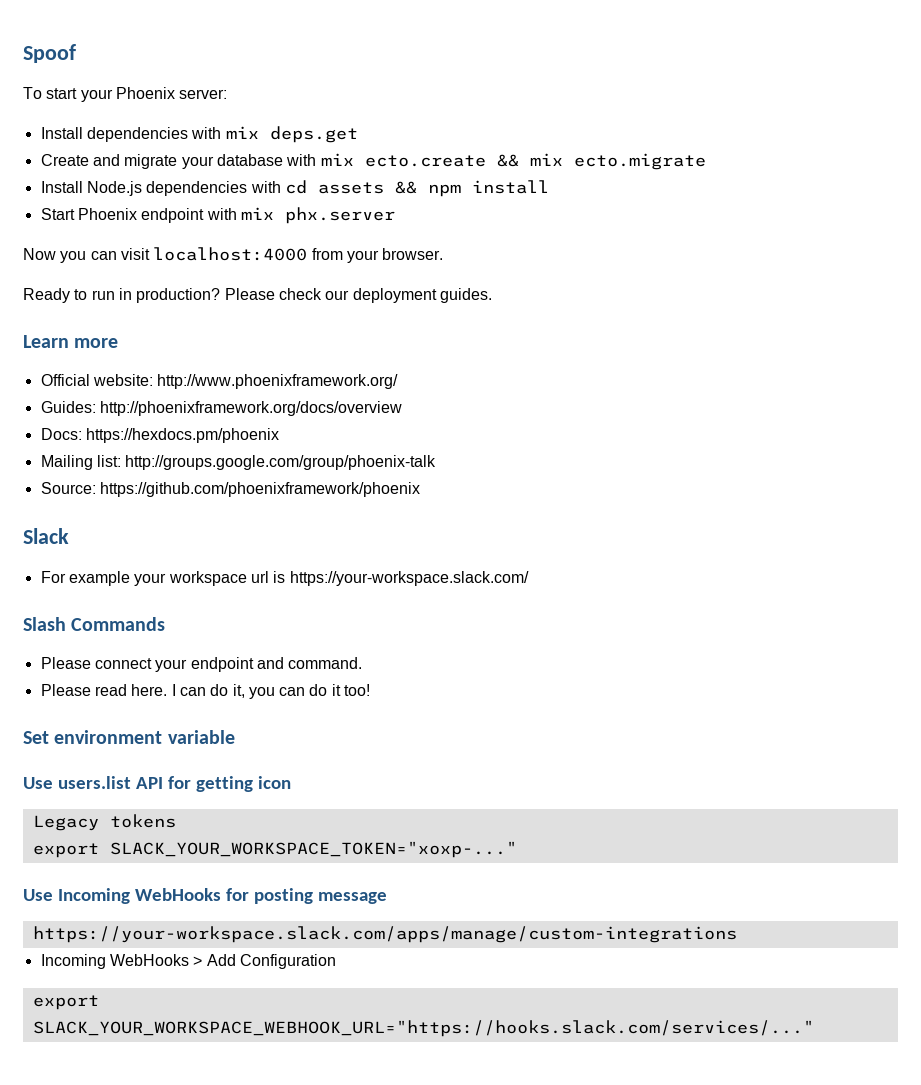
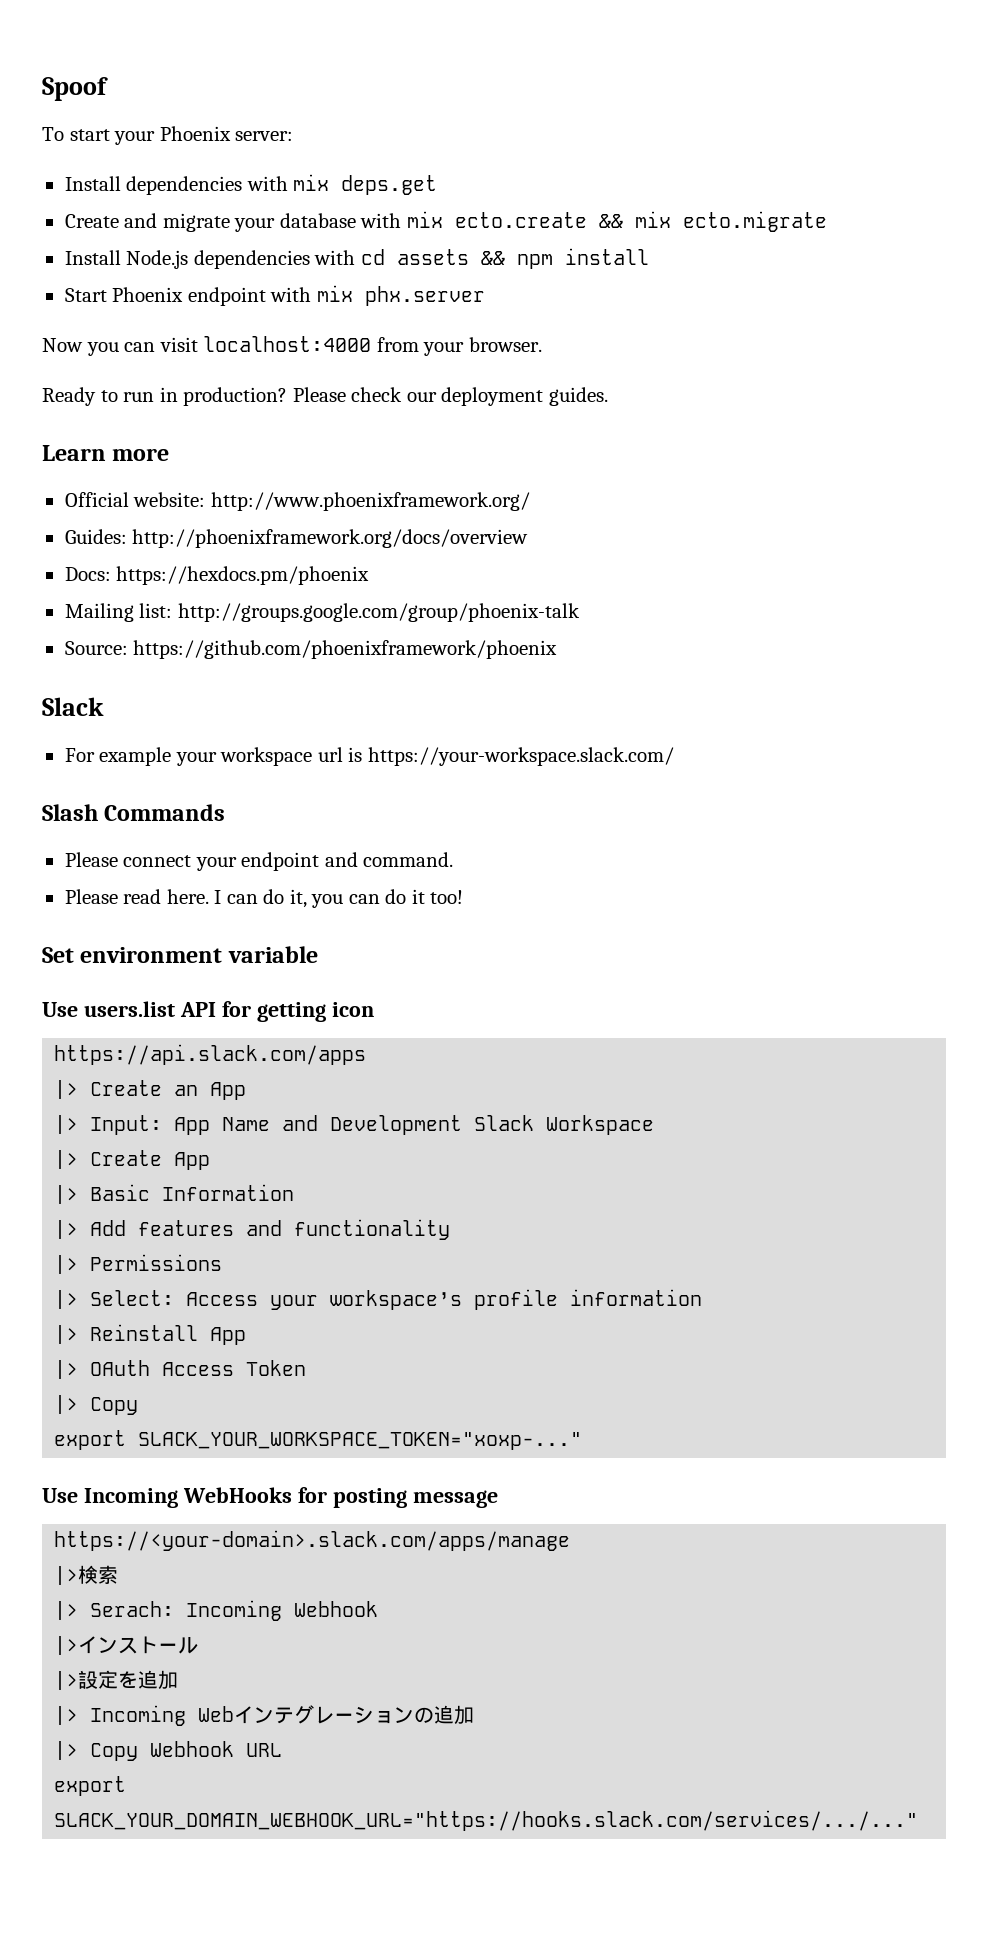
- Legacy tokens
+ https://api.slack.com/apps
+ |> Create an App
+ |> Input: App Name and Development Slack Workspace
+ |> Create App
+ |> Basic Information
+ |> Add features and functionality
+ |> Permissions
+ |> Select: Access your workspace’s profile information
+ |> Reinstall App
+ |> OAuth Access Token
+ |> Copy
- https://your-workspace.slack.com/apps/manage/custom-integrations
- Incoming WebHooks > Add Configuration
- export SLACK_YOUR_WORKSPACE_WEBHOOK_URL="https://hooks.slack.com/services/..."
+ https://<your-domain>.slack.com/apps/manage
+ |>検索
+ |> Serach: Incoming Webhook
+ |>インストール
+ |>設定を追加
+ |> Incoming Webインテグレーションの追加
+ |> Copy Webhook URL
+ export SLACK_YOUR_DOMAIN_WEBHOOK_URL="https://hooks.slack.com/services/.../..."

